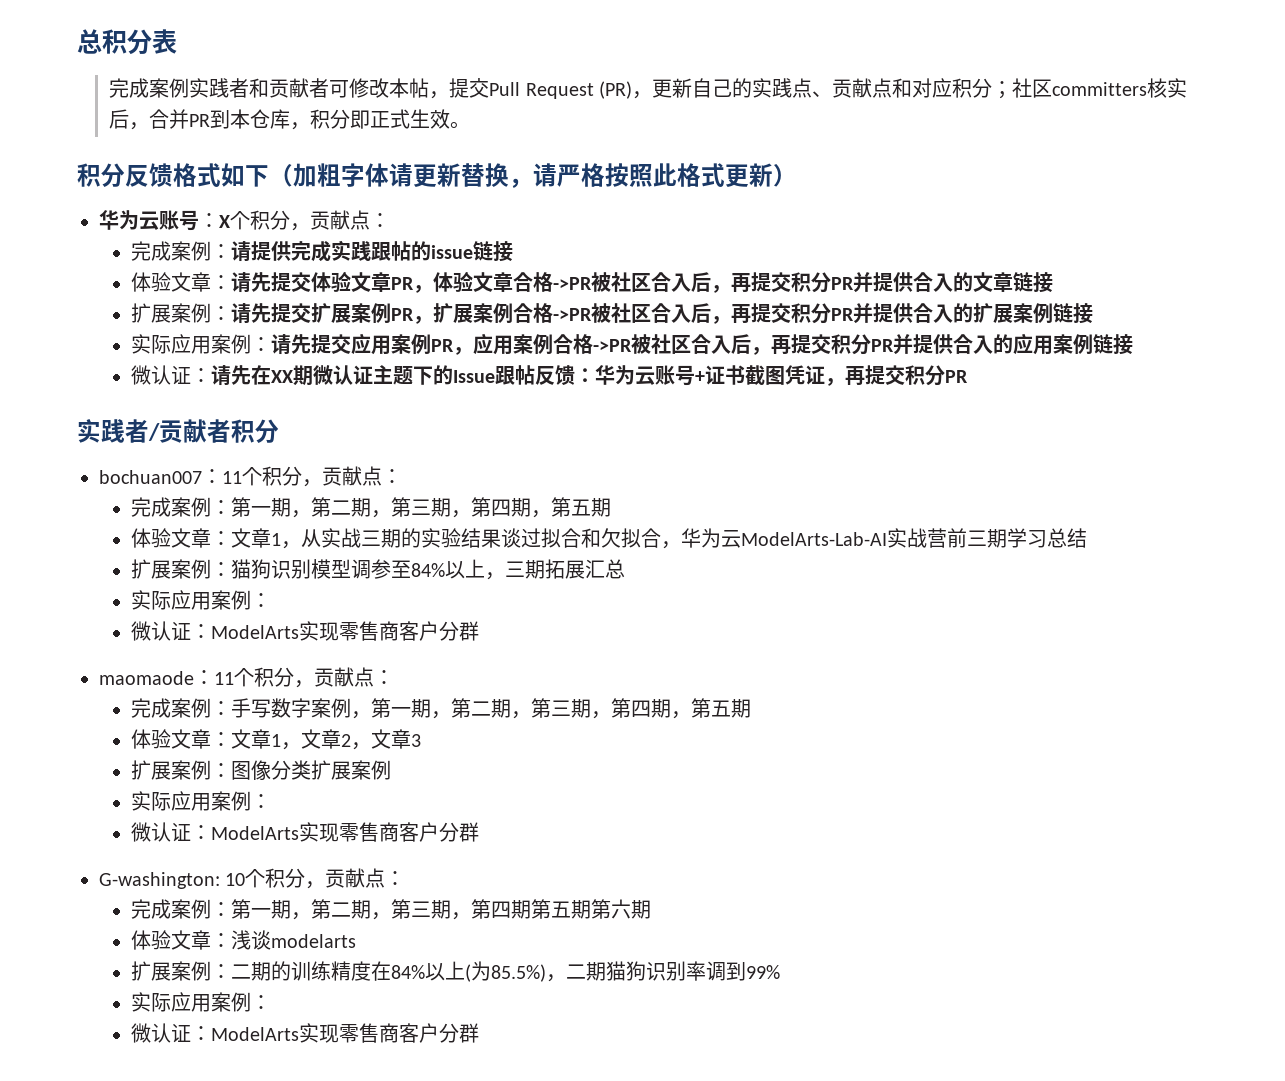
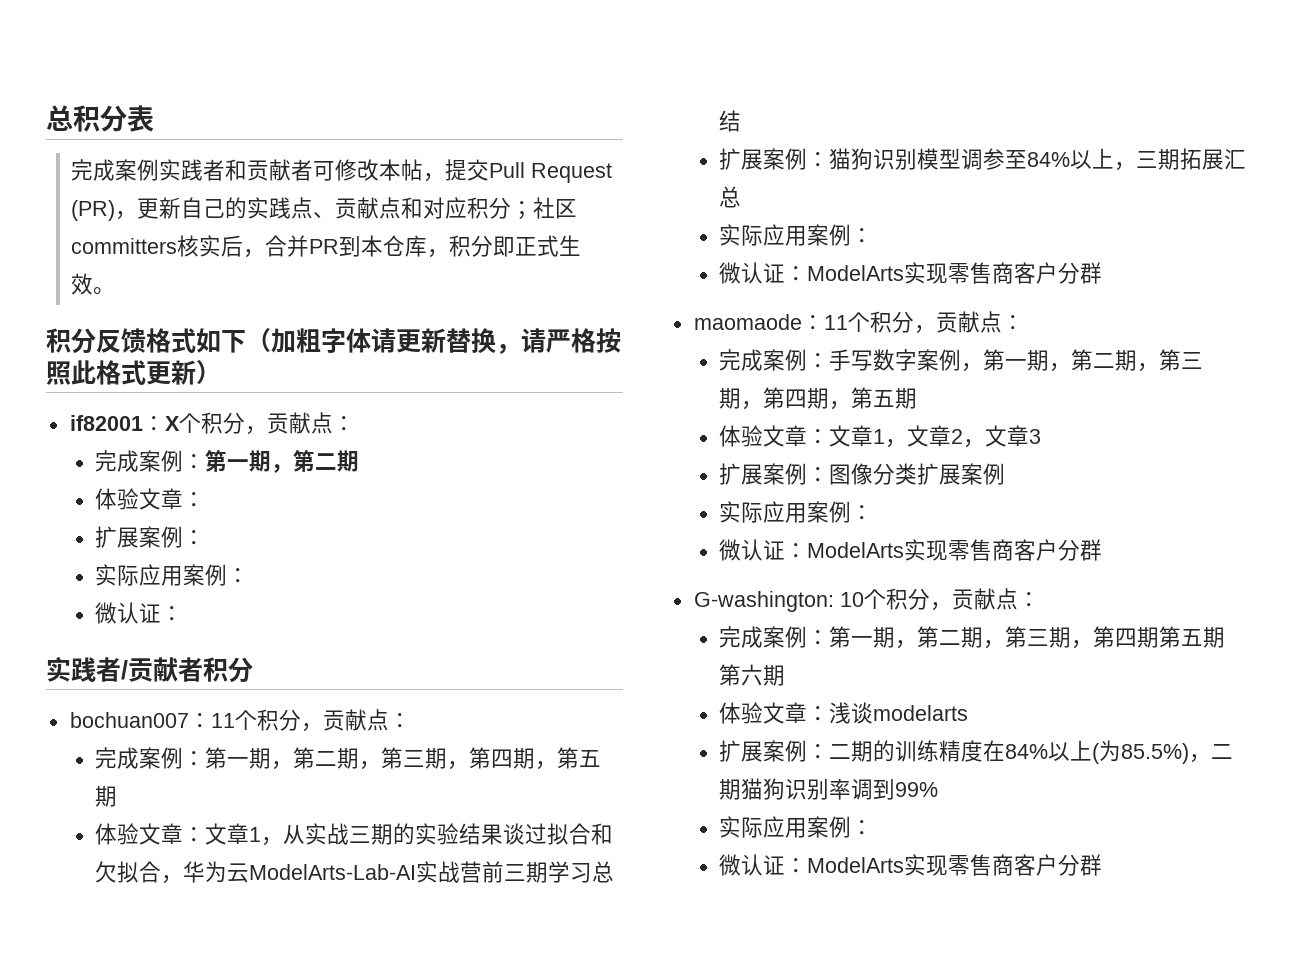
- 华为云账号：X个积分，贡献点：
- 完成案例：请提供完成实践跟帖的issue链接
- 体验文章：请先提交体验文章PR，体验文章合格->PR被社区合入后，再提交积分PR并提供合入的文章链接
- 扩展案例：请先提交扩展案例PR，扩展案例合格->PR被社区合入后，再提交积分PR并提供合入的扩展案例链接
- 实际应用案例：请先提交应用案例PR，应用案例合格->PR被社区合入后，再提交积分PR并提供合入的应用案例链接
- 微认证：请先在XX期微认证主题下的Issue跟帖反馈：华为云账号+证书截图凭证，再提交积分PR
+ if82001：X个积分，贡献点：
+ 完成案例：第一期，第二期
+ 体验文章：
+ 扩展案例：
+ 实际应用案例：
+ 微认证：

